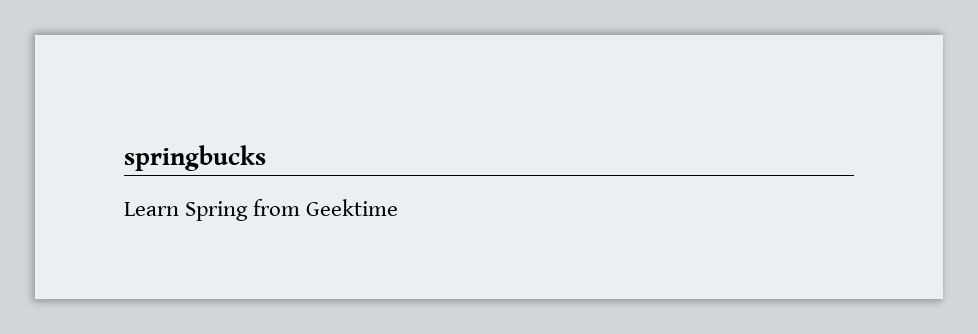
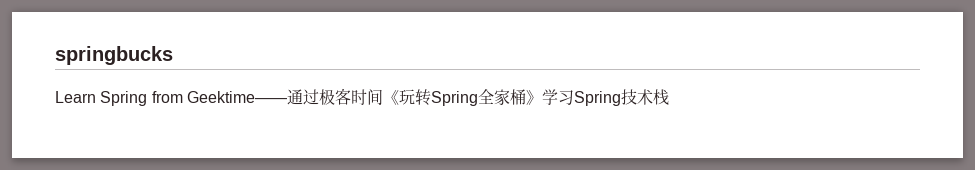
- Learn Spring from Geektime
+ Learn Spring from Geektime——通过极客时间《玩转Spring全家桶》学习Spring技术栈

